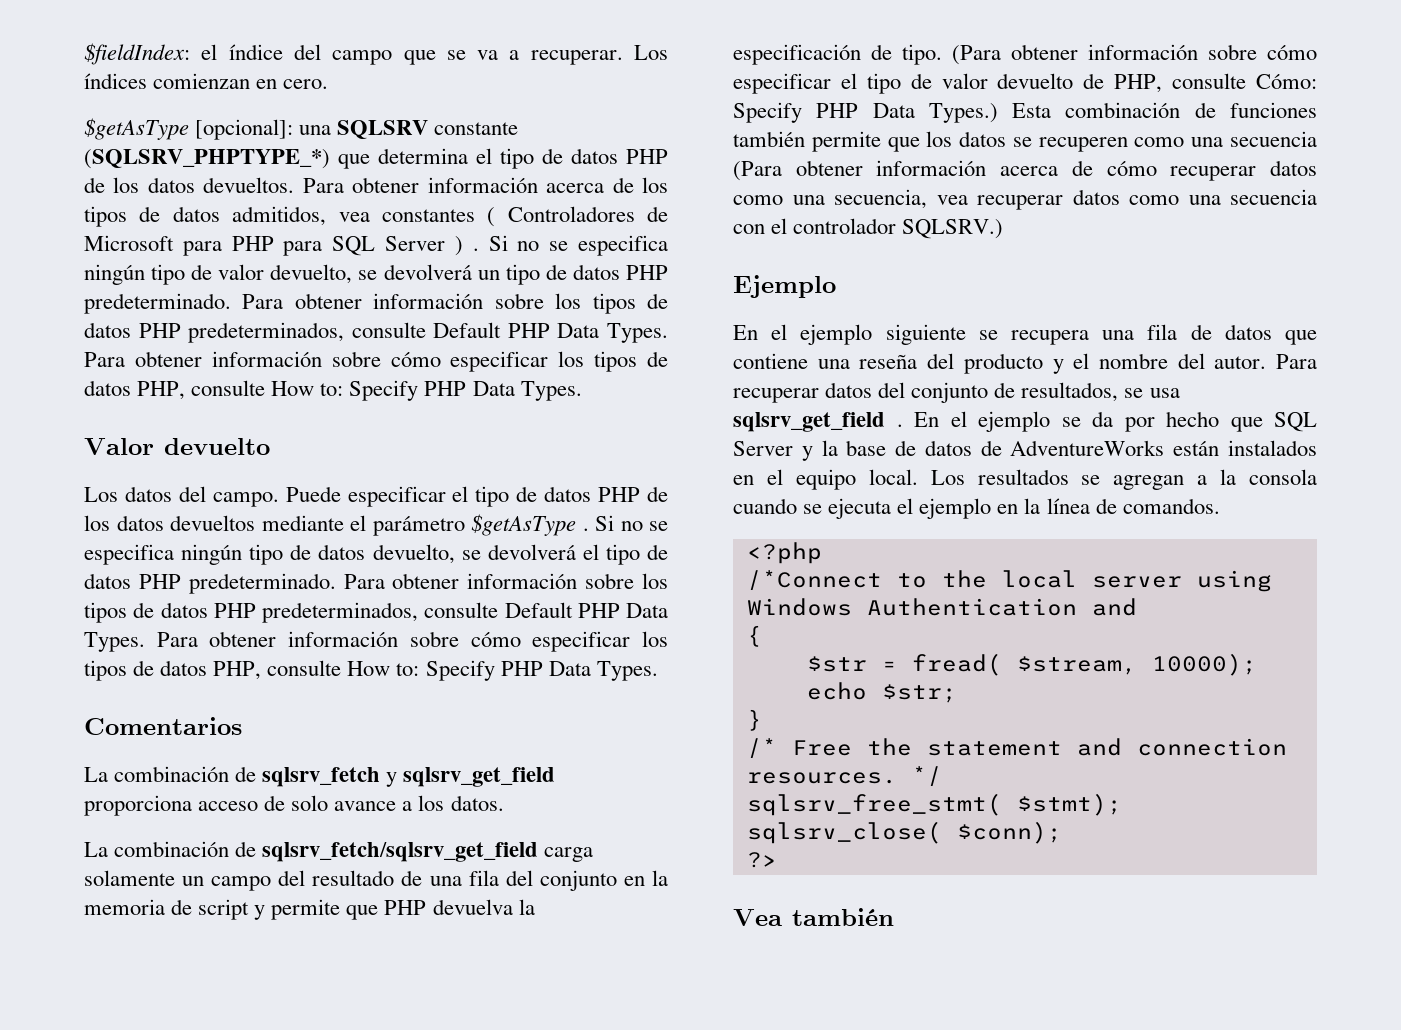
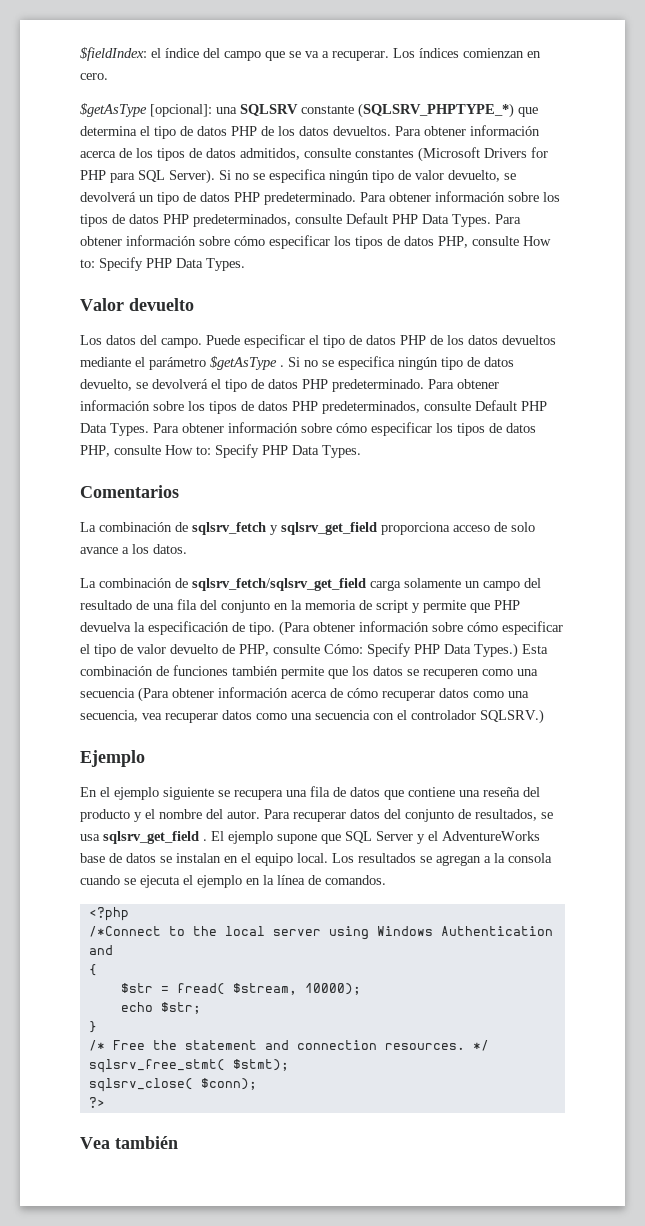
- Para obtener información acerca de los tipos de datos admitidos, vea constantes ( Controladores de Microsoft para PHP para SQL Server ) .
+ Para obtener información acerca de los tipos de datos admitidos, consulte constantes (Microsoft Drivers for PHP para SQL Server).
- En el ejemplo se da por hecho que SQL Server y la base de datos de AdventureWorks están instalados en el equipo local.
+ El ejemplo supone que SQL Server y el AdventureWorks base de datos se instalan en el equipo local.

